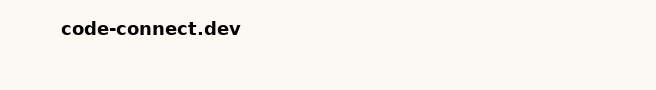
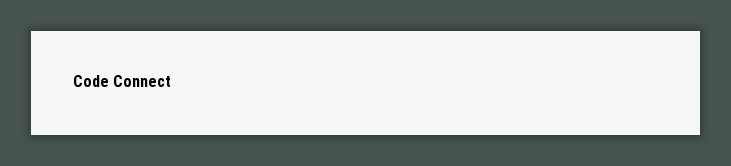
- code-connect.dev
+ Code Connect

